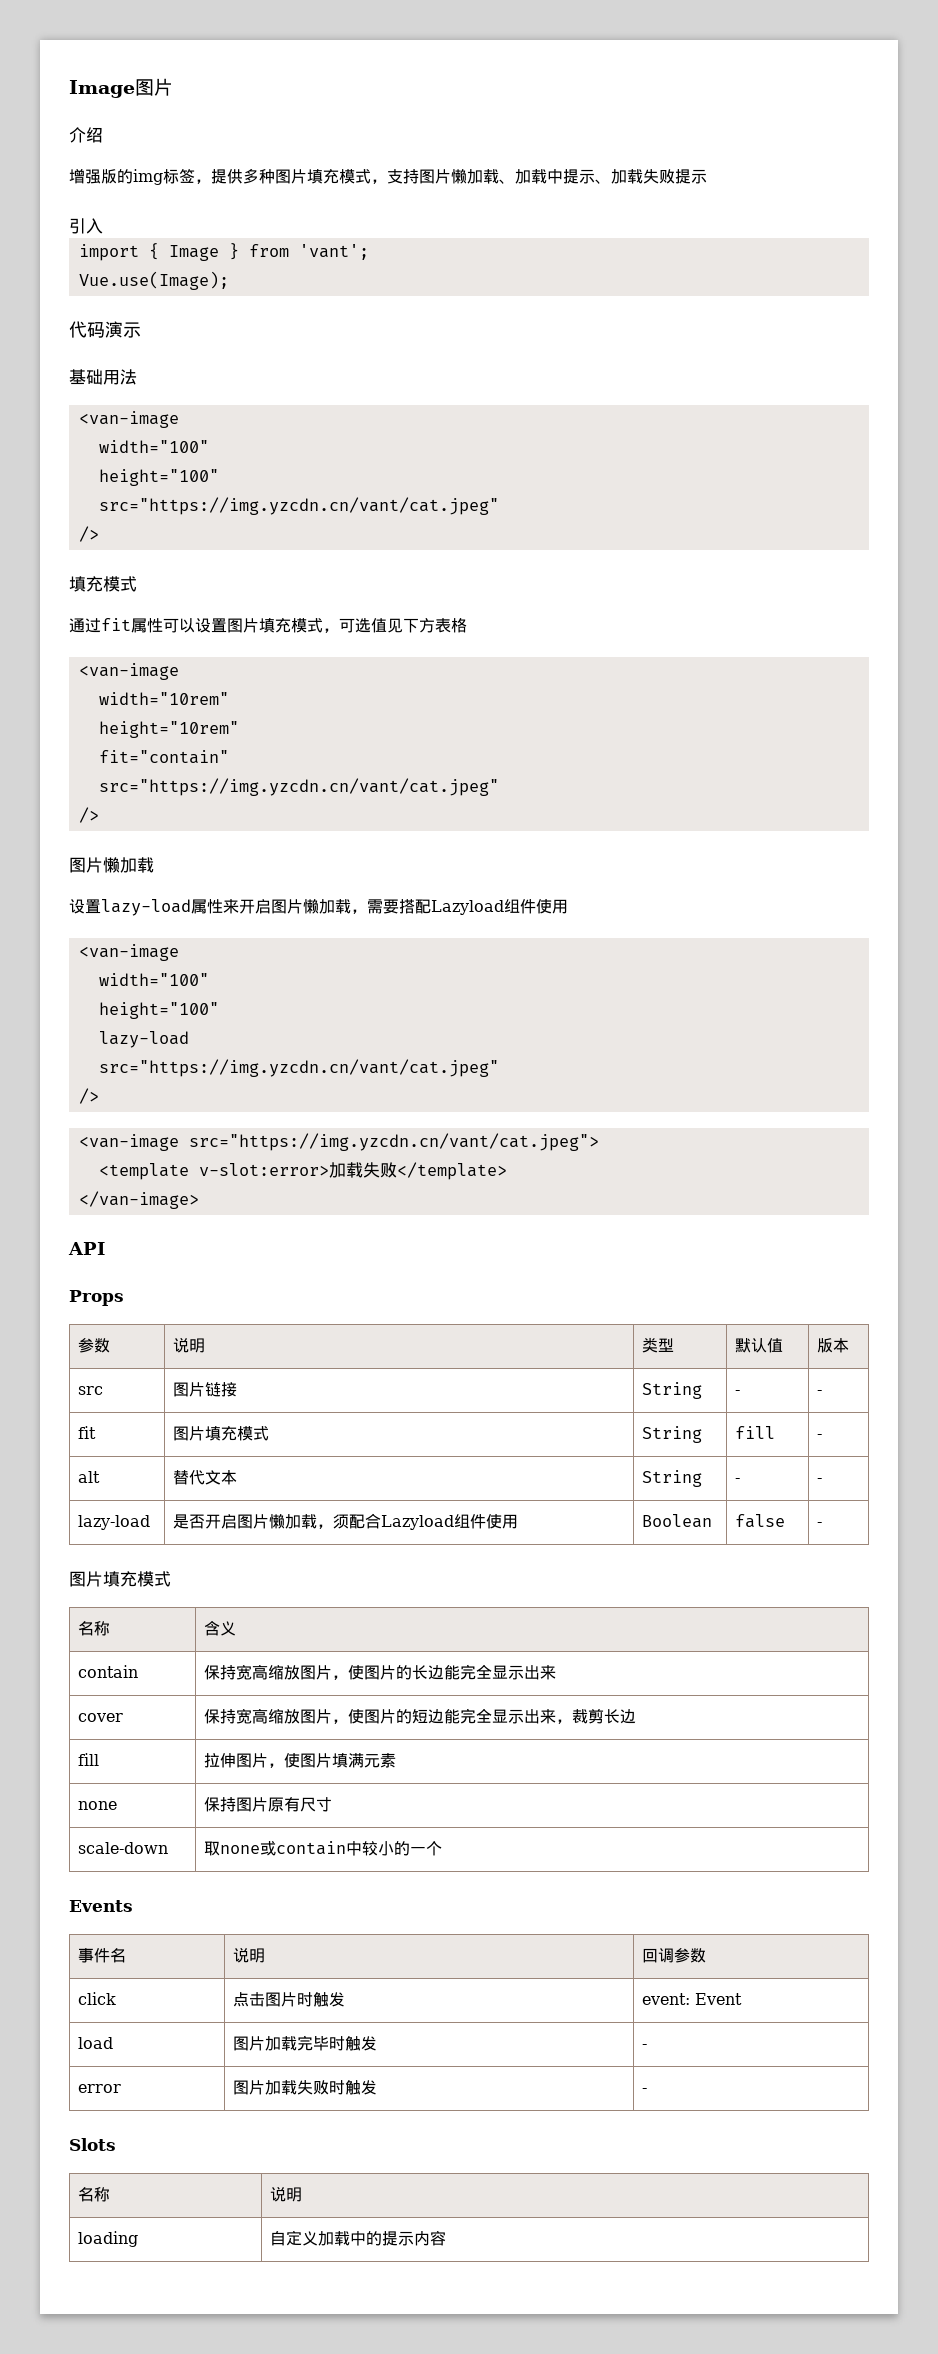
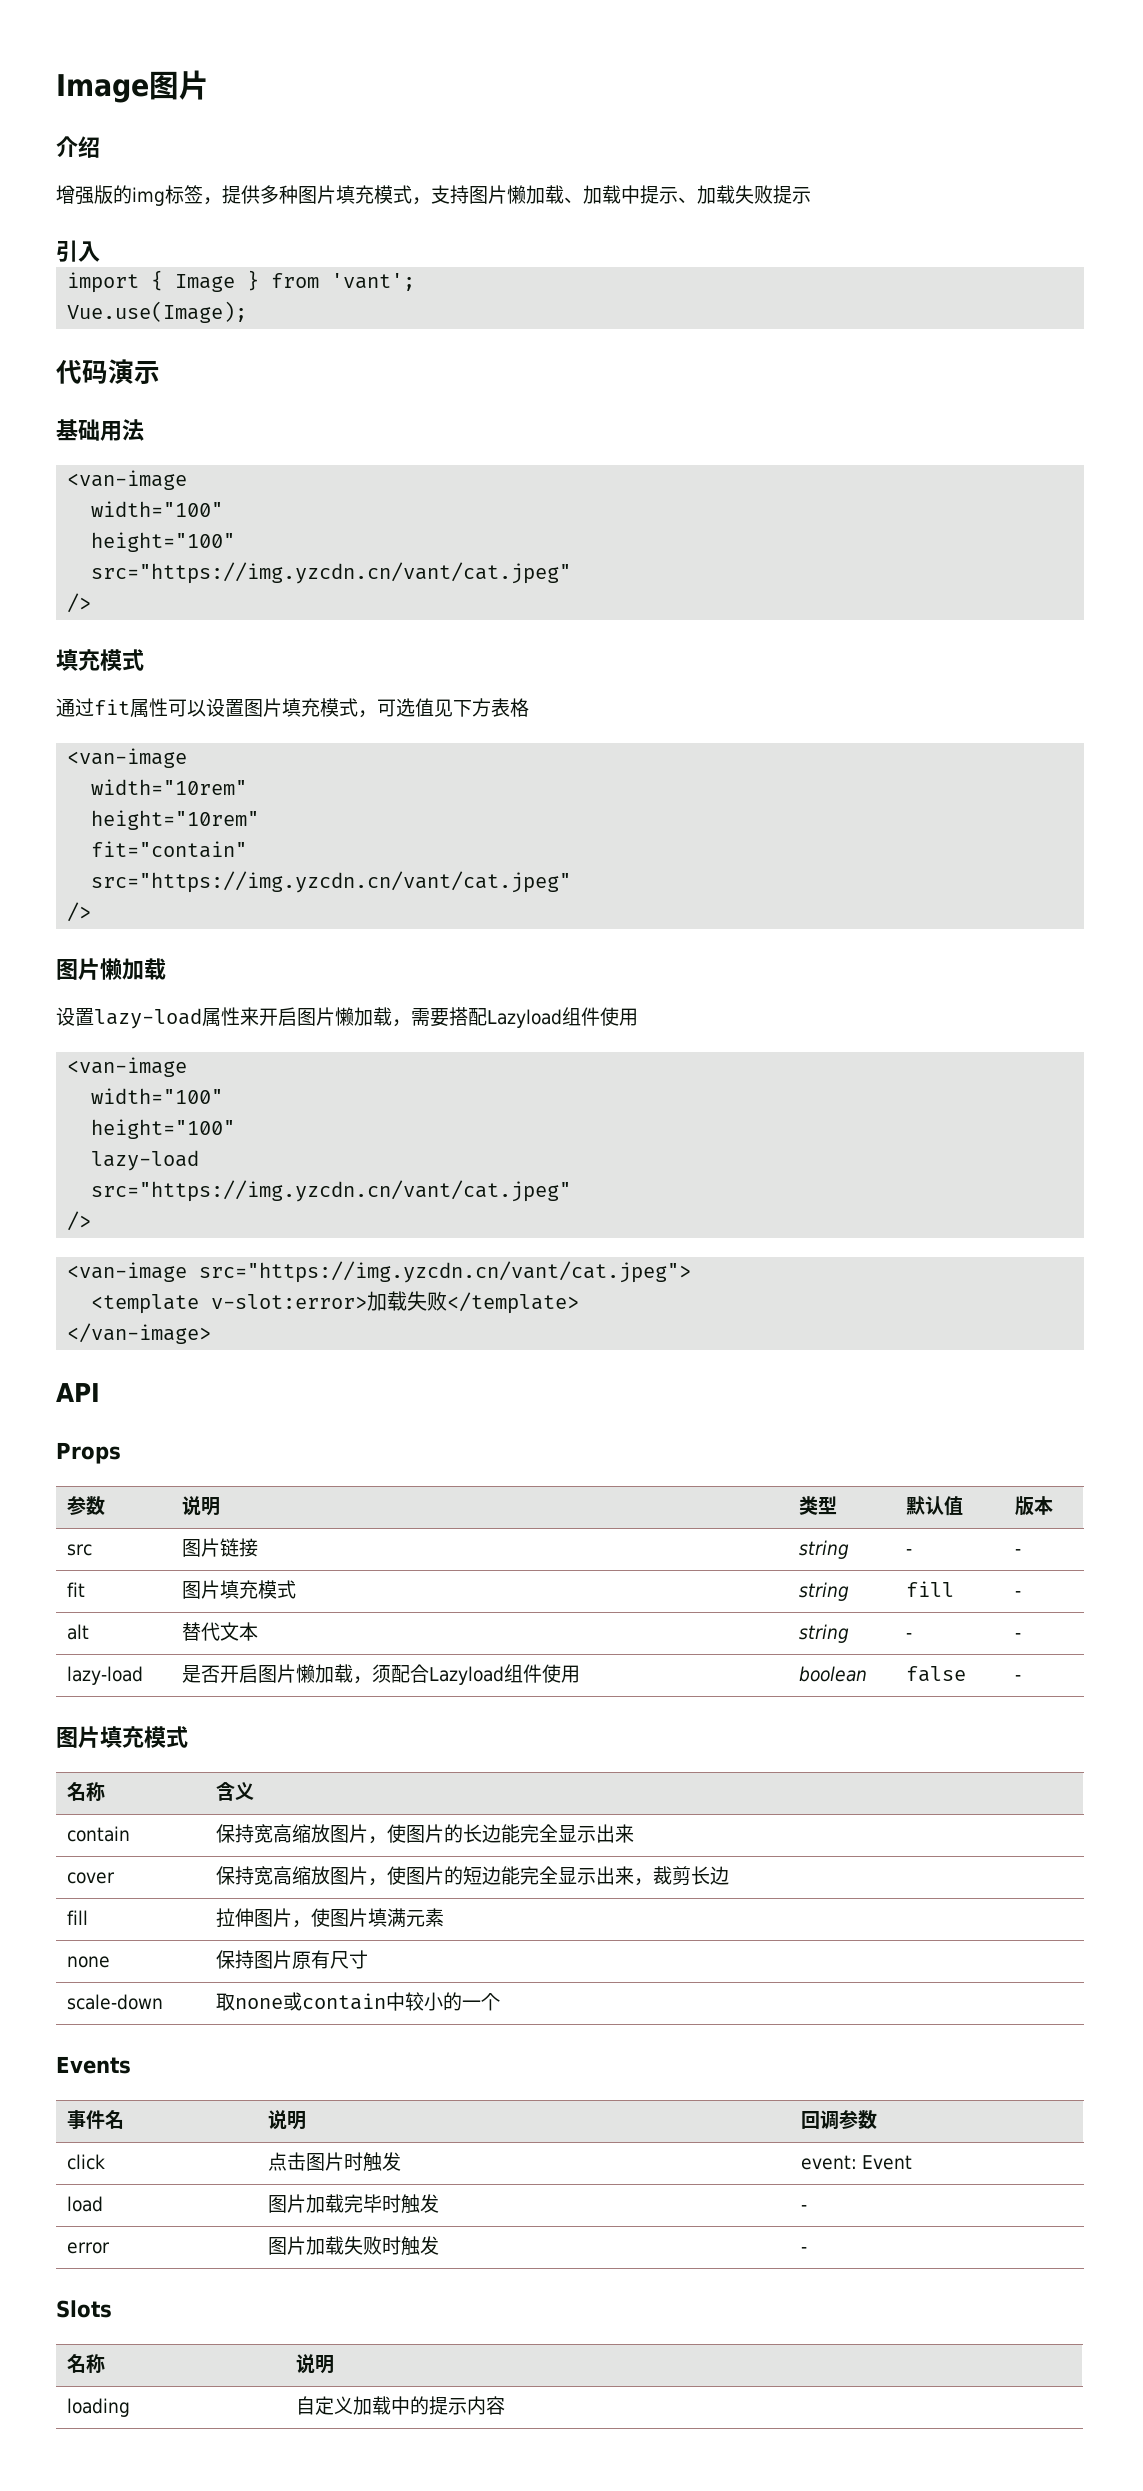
- src | 图片链接 | String | - | -
+ src | 图片链接 | string | - | -
- fit | 图片填充模式 | String | fill | -
+ fit | 图片填充模式 | string | fill | -
- alt | 替代文本 | String | - | -
+ alt | 替代文本 | string | - | -
- lazy-load | 是否开启图片懒加载，须配合Lazyload组件使用 | Boolean | false | -
+ lazy-load | 是否开启图片懒加载，须配合Lazyload组件使用 | boolean | false | -

